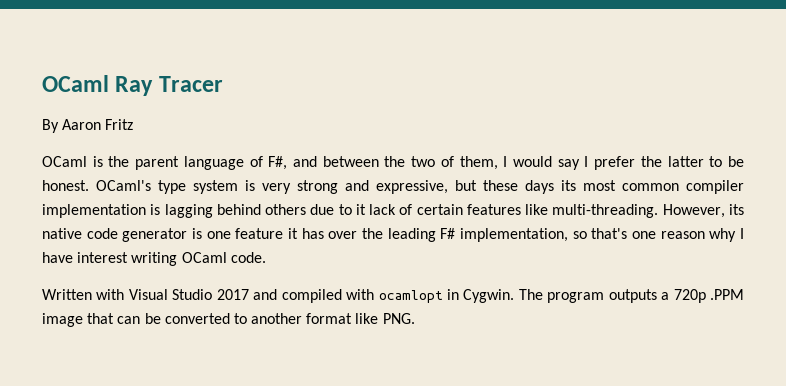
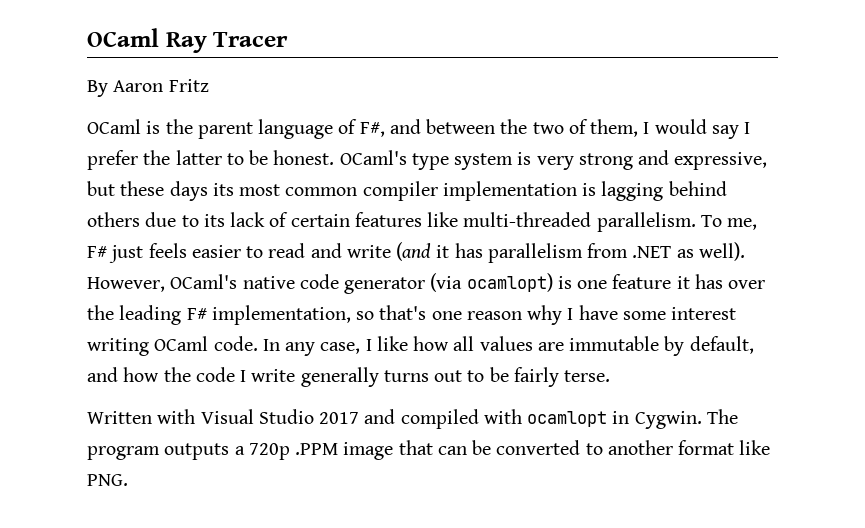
- OCaml's type system is very strong and expressive, but these days its most common compiler implementation is lagging behind others due to it lack of certain features like multi-threading. However, its native code generator is one feature it has over the leading F# implementation, so that's one reason why I have interest writing OCaml code.
+ OCaml's type system is very strong and expressive, but these days its most common compiler implementation is lagging behind others due to its lack of certain features like multi-threaded parallelism. To me, F# just feels easier to read and write (and it has parallelism from .NET as well). However, OCaml's native code generator (via ocamlopt) is one feature it has over the leading F# implementation, so that's one reason why I have some interest writing OCaml code. In any case, I like how all values are immutable by default, and how the code I write generally turns out to be fairly terse.

